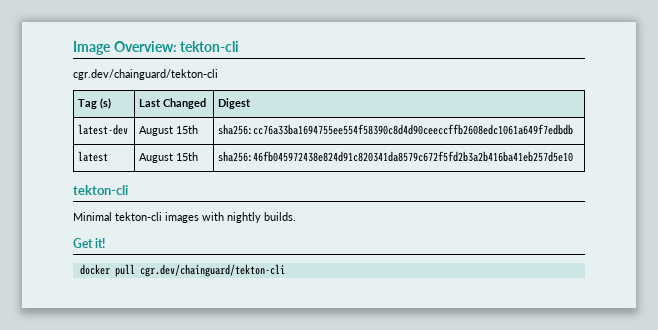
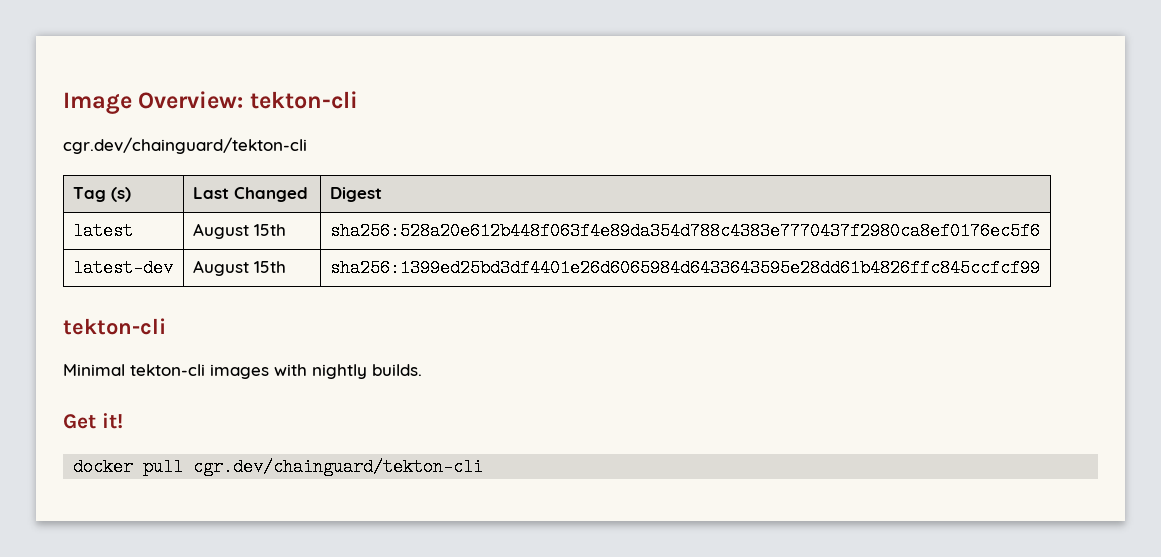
+ latest | August 15th | sha256:528a20e612b448f063f4e89da354d788c4383e7770437f2980ca8ef0176ec5f6
- latest-dev | August 15th | sha256:cc76a33ba1694755ee554f58390c8d4d90ceeccffb2608edc1061a649f7edbdb
- latest | August 15th | sha256:46fb045972438e824d91c820341da8579c672f5fd2b3a2b416ba41eb257d5e10
+ latest-dev | August 15th | sha256:1399ed25bd3df4401e26d6065984d6433643595e28dd61b4826ffc845ccfcf99

